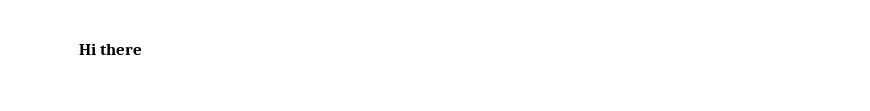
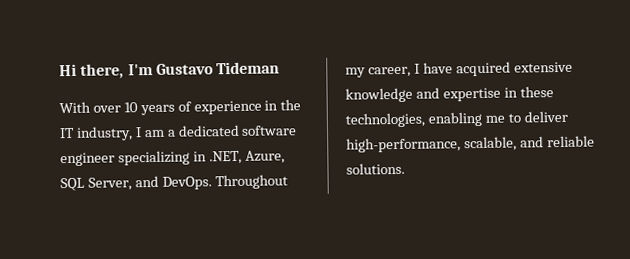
- Hi there
+ Hi there, I'm Gustavo Tideman
+ With over 10 years of experience in the IT industry, I am a dedicated software engineer specializing in .NET, Azure, SQL Server, and DevOps. Throughout my career, I have acquired extensive knowledge and expertise in these technologies, enabling me to deliver high-performance, scalable, and reliable solutions.

